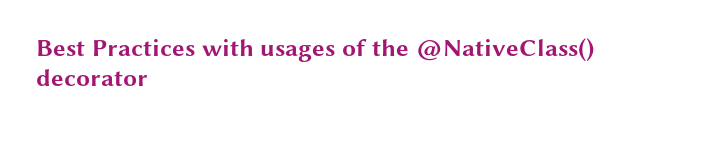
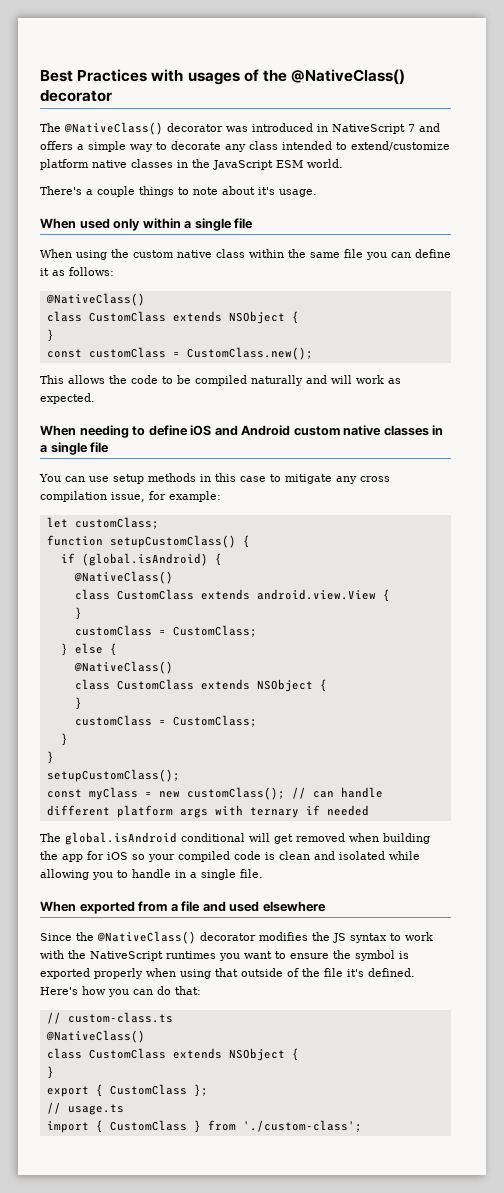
+ The @NativeClass() decorator was introduced in NativeScript 7 and offers a simple way to decorate any class intended to extend/customize platform native classes in the JavaScript ESM world.
+ There's a couple things to note about it's usage.
+ When used only within a single file
+ When using the custom native class within the same file you can define it as follows:
+ @NativeClass()
+ class CustomClass extends NSObject {
+ }
+ const customClass = CustomClass.new();
+ This allows the code to be compiled naturally and will work as expected.
+ When needing to define iOS and Android custom native classes in a single file
+ You can use setup methods in this case to mitigate any cross compilation issue, for example:
+ let customClass;
+ function setupCustomClass() {
+ if (global.isAndroid) {
+ @NativeClass()
+ class CustomClass extends android.view.View {
+ }
+ customClass = CustomClass;
+ } else {
+ @NativeClass()
+ class CustomClass extends NSObject {
+ }
+ customClass = CustomClass;
+ }
+ }
+ setupCustomClass();
+ const myClass = new customClass(); // can handle different platform args with ternary if needed
+ The global.isAndroid conditional will get removed when building the app for iOS so your compiled code is clean and isolated while allowing you to handle in a single file.
+ When exported from a file and used elsewhere
+ Since the @NativeClass() decorator modifies the JS syntax to work with the NativeScript runtimes you want to ensure the symbol is exported properly when using that outside of the file it's defined. Here's how you can do that:
+ // custom-class.ts
+ @NativeClass()
+ class CustomClass extends NSObject {
+ }
+ export { CustomClass };
+ // usage.ts
+ import { CustomClass } from './custom-class';

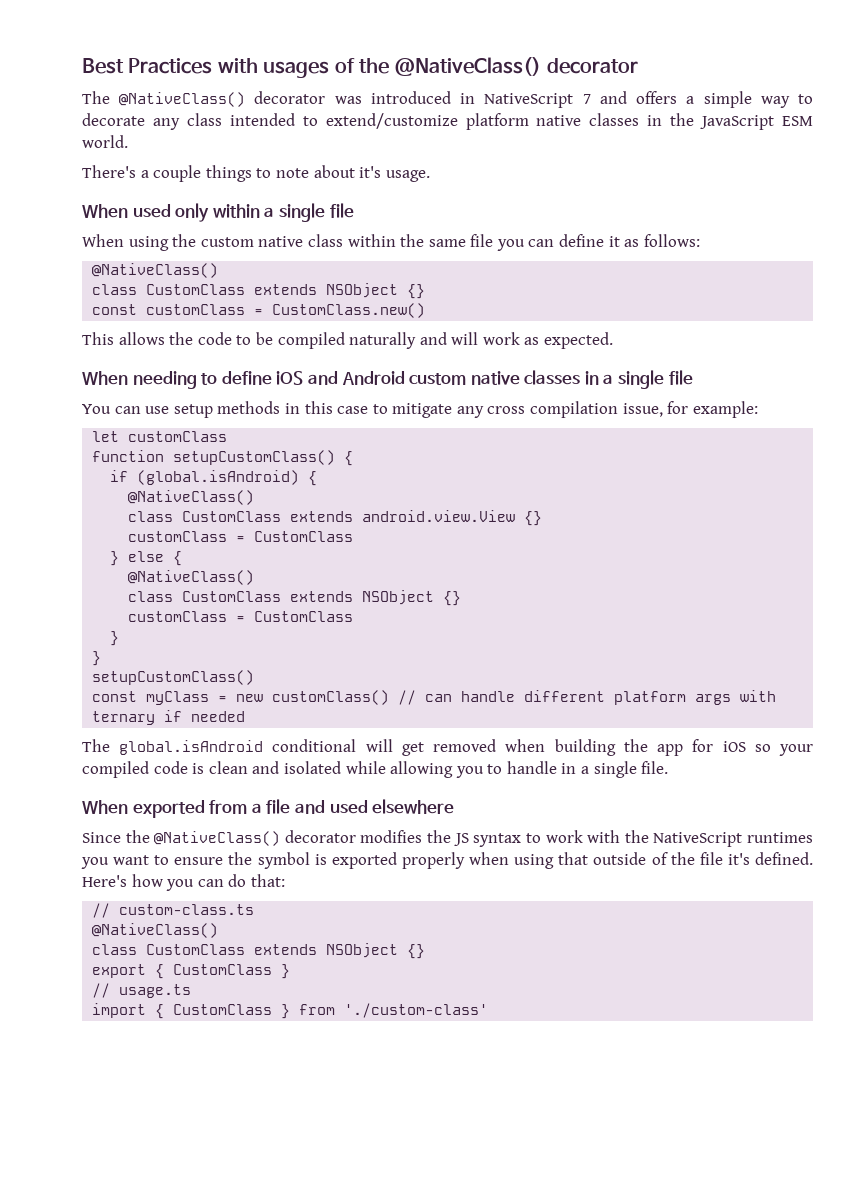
  When using the custom native class within the same file you can define it as follows:
  @NativeClass()
- class CustomClass extends NSObject {
- }
+ class CustomClass extends NSObject {}
- const customClass = CustomClass.new();
+ const customClass = CustomClass.new()
- let customClass;
+ let customClass
- class CustomClass extends android.view.View {
- }
- customClass = CustomClass;
+ class CustomClass extends android.view.View {}
+ customClass = CustomClass
  } else {
  @NativeClass()
- class CustomClass extends NSObject {
- }
- customClass = CustomClass;
+ class CustomClass extends NSObject {}
+ customClass = CustomClass
  }
  }
- setupCustomClass();
+ setupCustomClass()
- const myClass = new customClass(); // can handle different platform args with ternary if needed
+ const myClass = new customClass() // can handle different platform args with ternary if needed
  // custom-class.ts
  @NativeClass()
- class CustomClass extends NSObject {
- }
+ class CustomClass extends NSObject {}
- export { CustomClass };
+ export { CustomClass }
- import { CustomClass } from './custom-class';
+ import { CustomClass } from './custom-class'

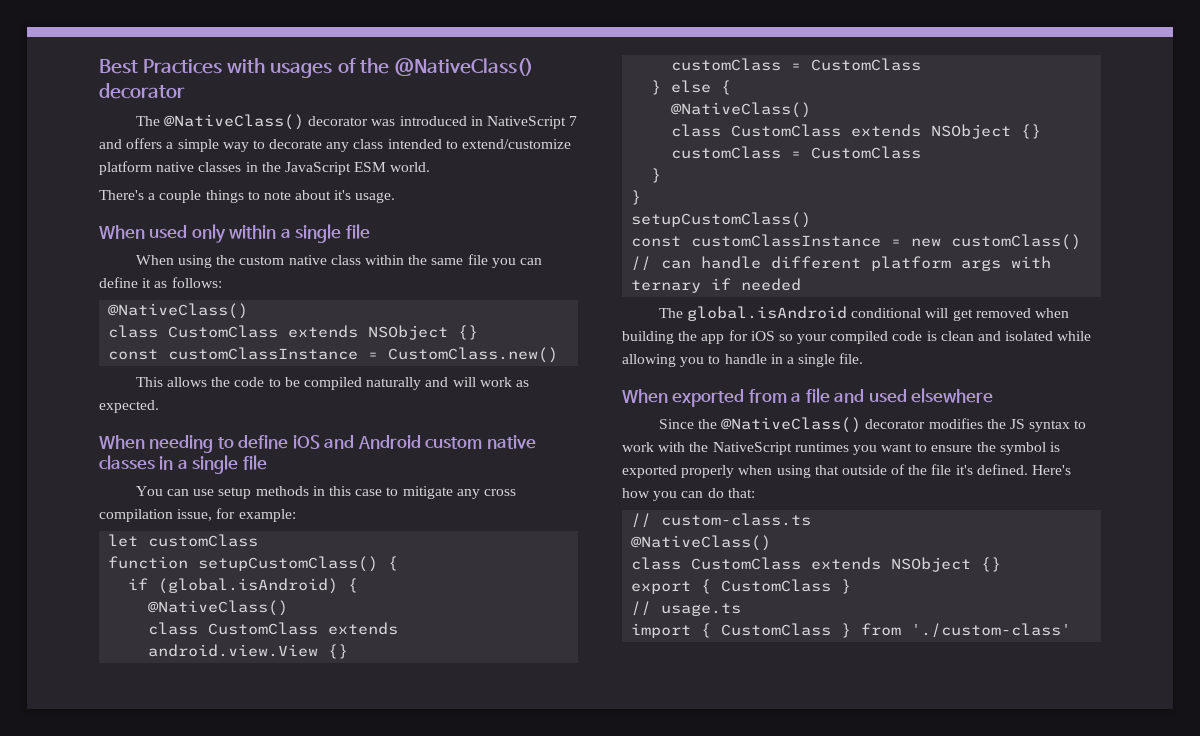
- const customClass = CustomClass.new()
+ const customClassInstance = CustomClass.new()
- const myClass = new customClass() // can handle different platform args with ternary if needed
+ const customClassInstance = new customClass() // can handle different platform args with ternary if needed

